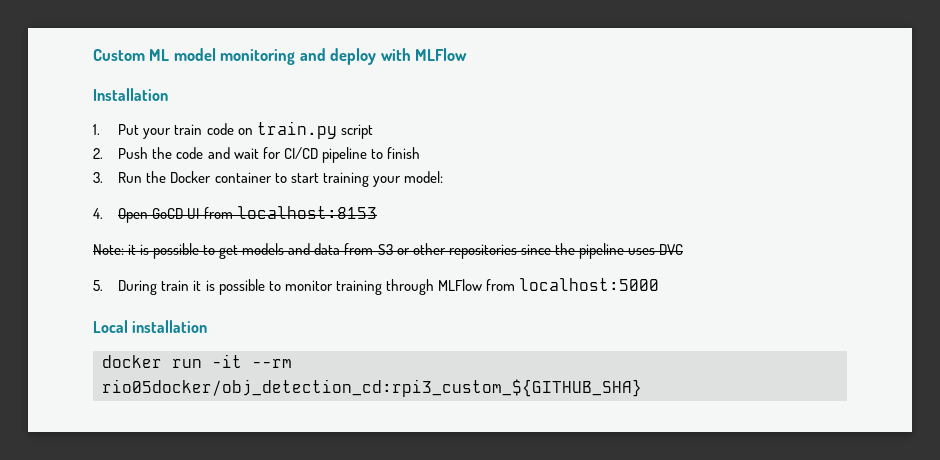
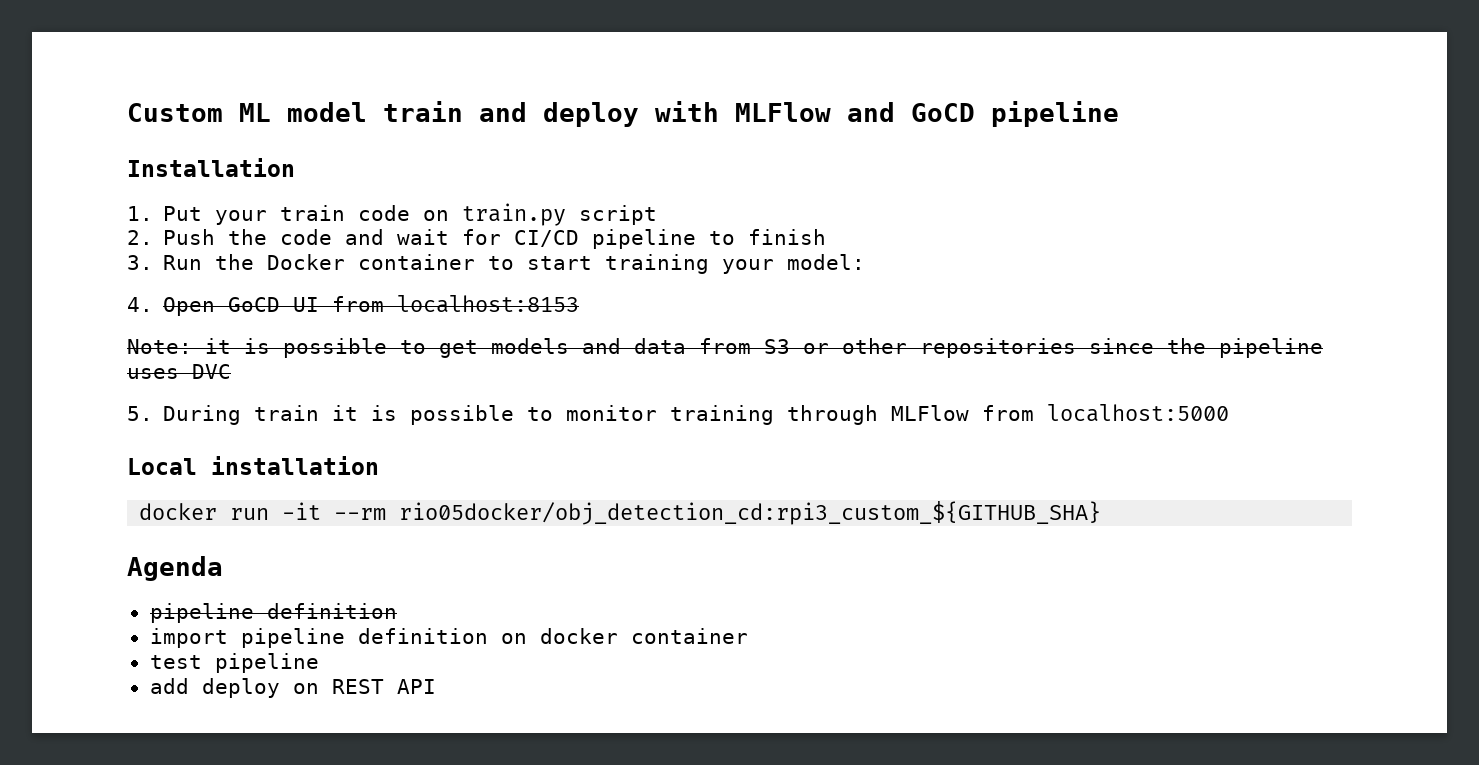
- Custom ML model monitoring and deploy with MLFlow
+ Custom ML model train and deploy with MLFlow and GoCD pipeline
+ Agenda
+ pipeline definition
+ import pipeline definition on docker container
+ test pipeline
+ add deploy on REST API

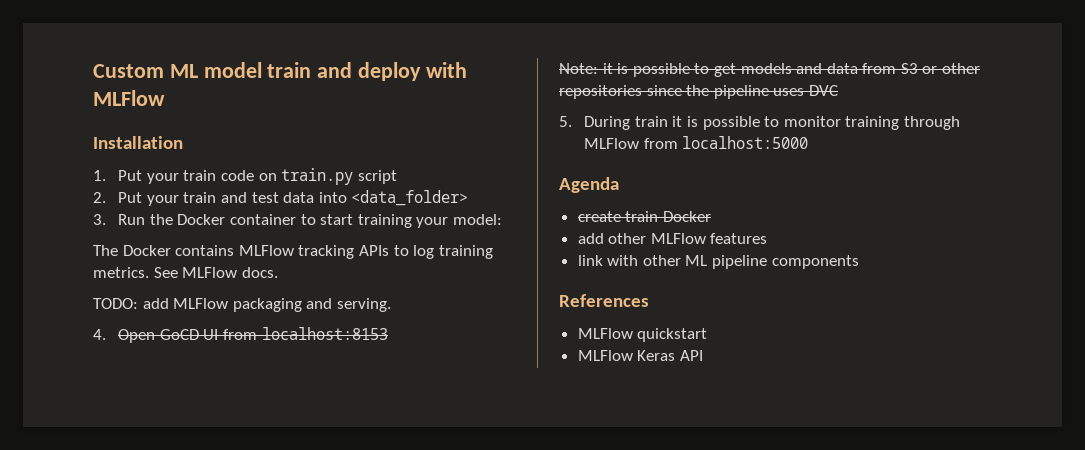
- Custom ML model train and deploy with MLFlow and GoCD pipeline
+ Custom ML model train and deploy with MLFlow
- 2. Push the code and wait for CI/CD pipeline to finish
+ 2. Put your train and test data into <data_folder>
+ The Docker contains MLFlow tracking APIs to log training metrics. See MLFlow docs.
+ TODO: add MLFlow packaging and serving.
- Local installation
- docker run -it --rm rio05docker/obj_detection_cd:rpi3_custom_${GITHUB_SHA}
  Agenda
- pipeline definition
- import pipeline definition on docker container
- test pipeline
- add deploy on REST API
+ create train Docker
+ add other MLFlow features
+ link with other ML pipeline components
+ References
+ MLFlow quickstart
+ MLFlow Keras API

